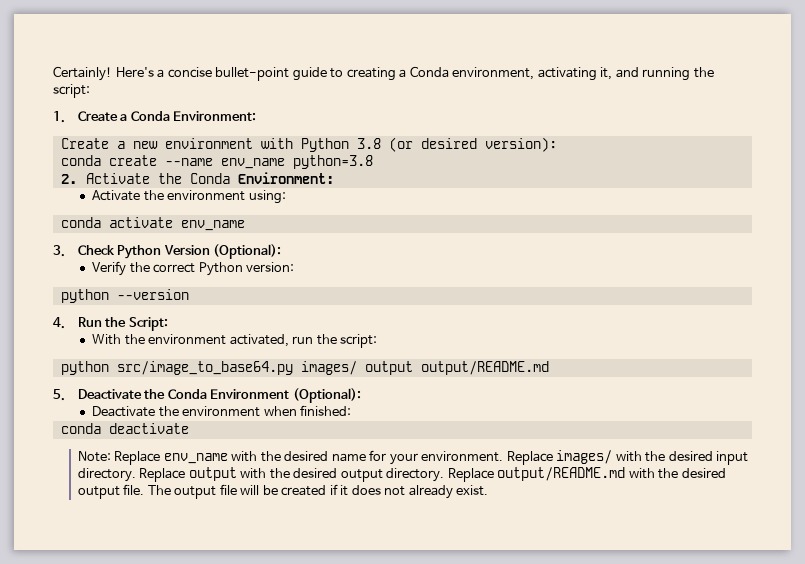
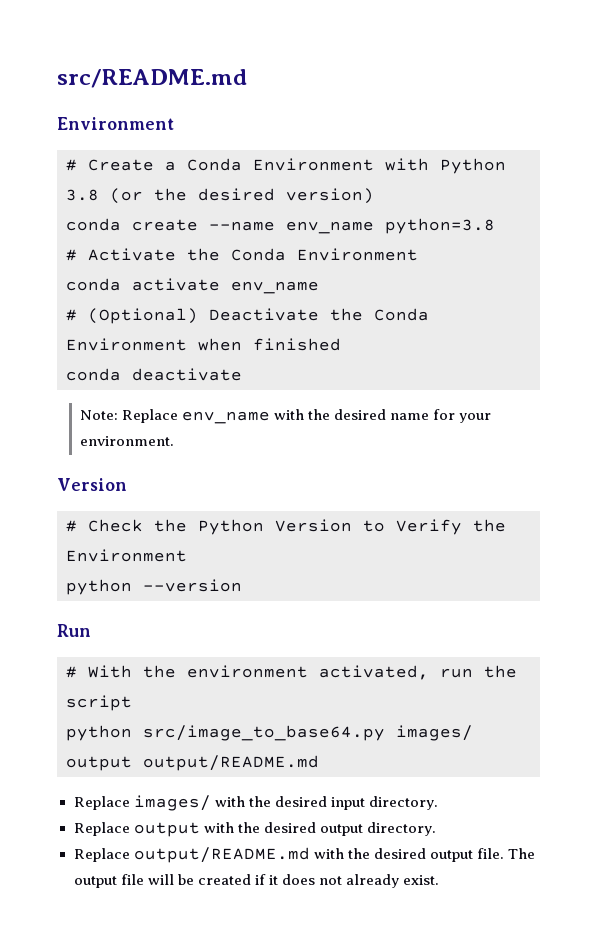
- Certainly! Here's a concise bullet-point guide to creating a Conda environment, activating it, and running the script:
- 1. Create a Conda Environment:
- Create a new environment with Python 3.8 (or desired version):
+ src/README.md
+ Environment
+ # Create a Conda Environment with Python 3.8 (or the desired version)
- 2. Activate the Conda Environment:
- Activate the environment using:
+ # Activate the Conda Environment
  conda activate env_name
- 3. Check Python Version (Optional):
- Verify the correct Python version:
- python --version
- 4. Run the Script:
- With the environment activated, run the script:
- python src/image_to_base64.py images/ output output/README.md
- 5. Deactivate the Conda Environment (Optional):
- Deactivate the environment when finished:
+ # (Optional) Deactivate the Conda Environment when finished
- Note: Replace env_name with the desired name for your environment. Replace images/ with the desired input directory. Replace output with the desired output directory. Replace output/README.md with the desired output file.
+ Note: Replace env_name with the desired name for your environment.
+ Version
+ # Check the Python Version to Verify the Environment
+ python --version
+ Run
+ # With the environment activated, run the script
+ python src/image_to_base64.py images/ output output/README.md
+ Replace images/ with the desired input directory.
+ Replace output with the desired output directory.
+ Replace output/README.md with the desired output file.

